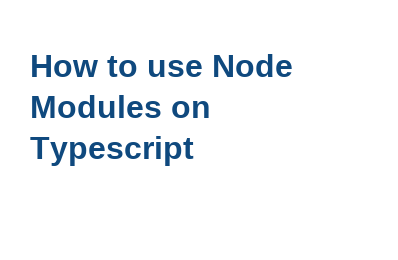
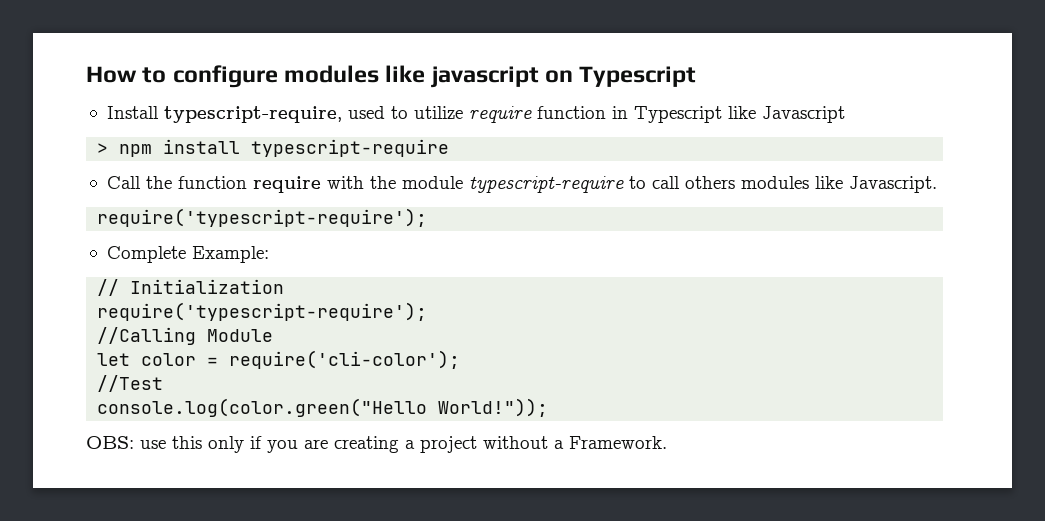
- How to use Node Modules on Typescript
+ How to configure modules like javascript on Typescript
+ Install typescript-require, used to utilize require function in Typescript like Javascript
+ > npm install typescript-require
+ Call the function require with the module typescript-require to call others modules like Javascript.
+ require('typescript-require');
+ Complete Example:
+ // Initialization
+ require('typescript-require');
+ //Calling Module
+ let color = require('cli-color');
+ //Test
+ console.log(color.green("Hello World!"));
+ OBS: use this only if you are creating a project without a Framework.

